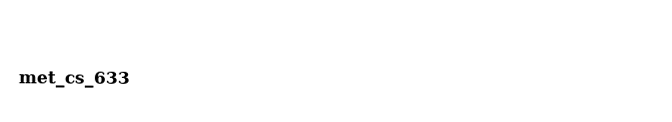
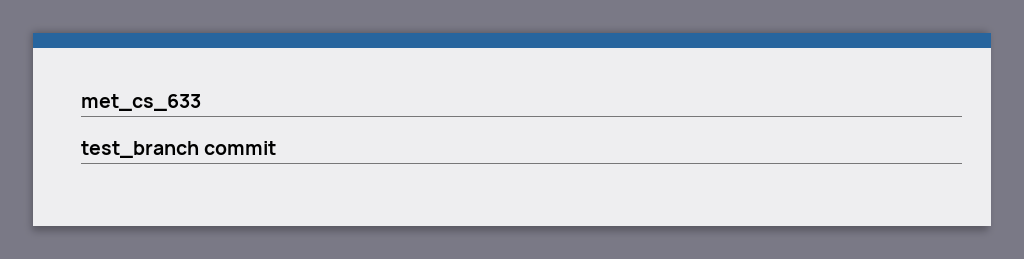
+ test_branch commit

